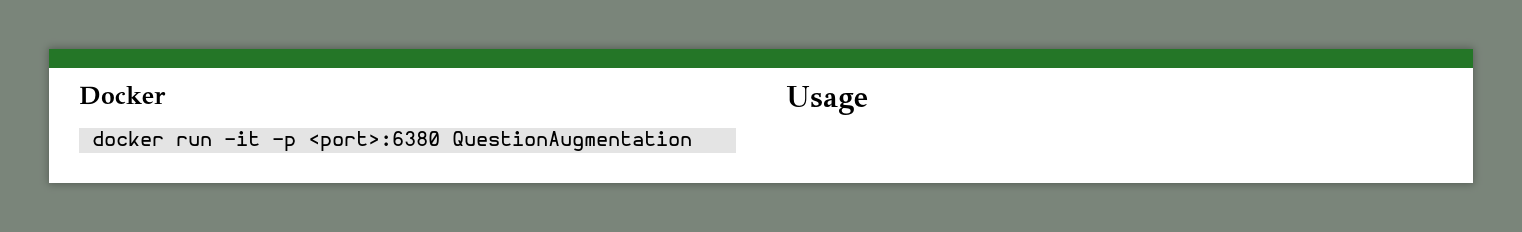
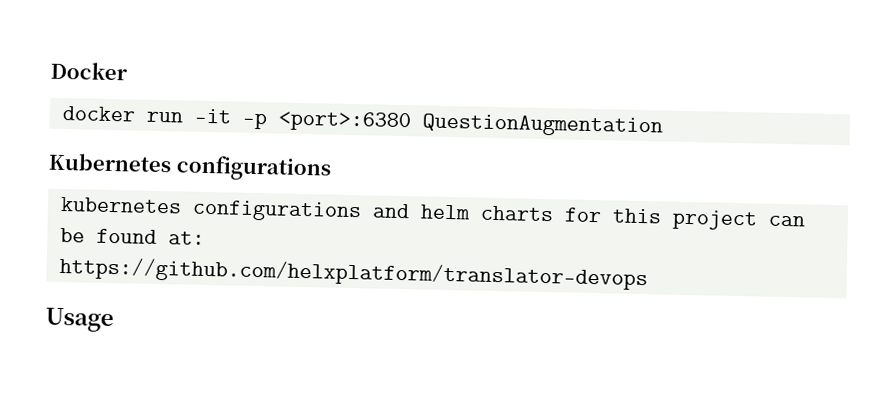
+ Kubernetes configurations
+ kubernetes configurations and helm charts for this project can be found at:
+ https://github.com/helxplatform/translator-devops

